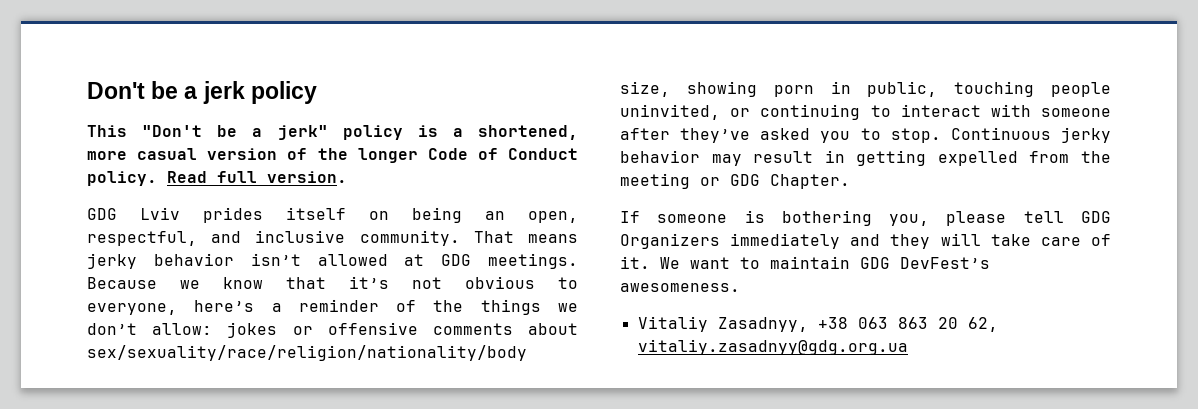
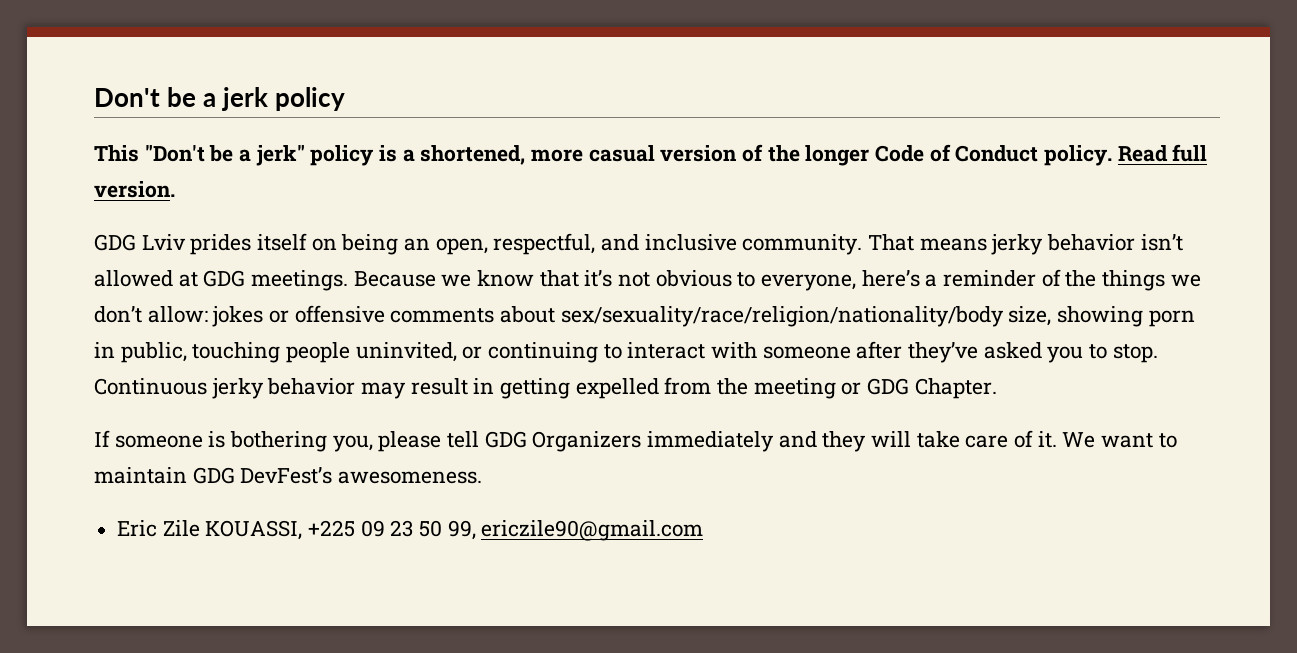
- Vitaliy Zasadnyy, +38 063 863 20 62, vitaliy.zasadnyy@gdg.org.ua
+ Eric Zile KOUASSI, +225 09 23 50 99, ericzile90@gmail.com

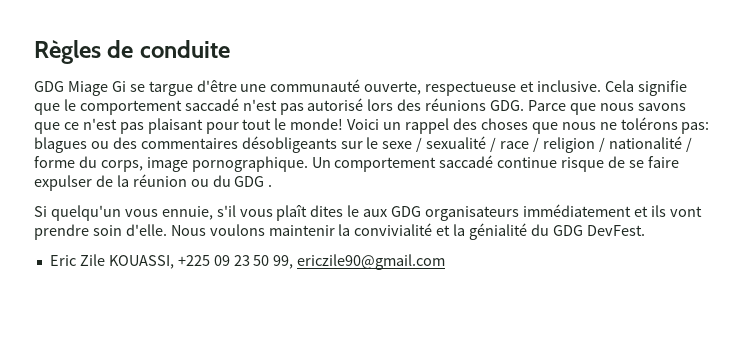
- Don't be a jerk policy
- This "Don't be a jerk" policy is a shortened, more casual version of the longer Code of Conduct policy. Read full version.
- GDG Lviv prides itself on being an open, respectful, and inclusive community. That means jerky behavior isn’t allowed at GDG meetings. Because we know that it’s not obvious to everyone, here’s a reminder of the things we don’t allow: jokes or offensive comments about sex/sexuality/race/religion/nationality/body size, showing porn in public, touching people uninvited, or continuing to interact with someone after they’ve asked you to stop. Continuous jerky behavior may result in getting expelled from the meeting or GDG Chapter.
- If someone is bothering you, please tell GDG Organizers immediately and they will take care of it. We want to maintain GDG DevFest’s awesomeness.
+ Règles de conduite
+ GDG Miage Gi se targue d'être une communauté ouverte, respectueuse et inclusive. Cela signifie que le comportement saccadé n'est pas autorisé lors des réunions GDG. Parce que nous savons que ce n'est pas plaisant pour tout le monde! Voici un rappel des choses que nous ne tolérons pas: blagues ou des commentaires désobligeants sur le sexe / sexualité / race / religion / nationalité / forme du corps, image pornographique. Un comportement saccadé continue risque de se faire expulser de la réunion ou du GDG .
+ Si quelqu'un vous ennuie, s'il vous plaît dites le aux GDG organisateurs immédiatement et ils vont prendre soin d'elle. Nous voulons maintenir la convivialité et la génialité du GDG DevFest.

